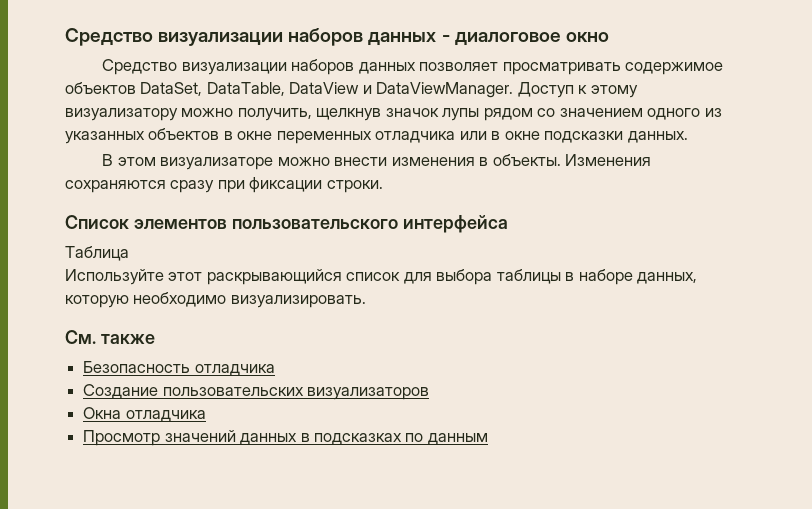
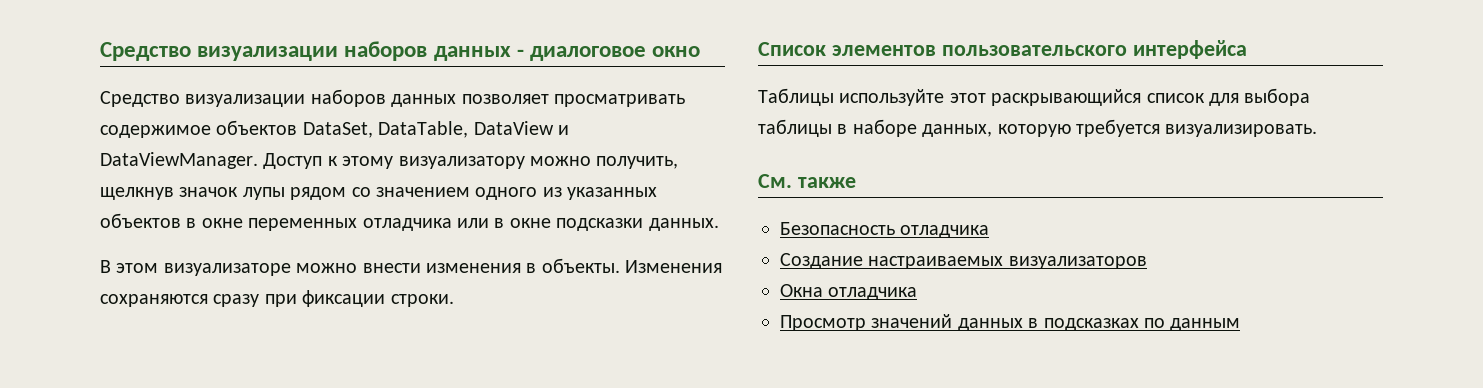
- Таблица
- Используйте этот раскрывающийся список для выбора таблицы в наборе данных, которую необходимо визуализировать.
+ Таблицы используйте этот раскрывающийся список для выбора таблицы в наборе данных, которую требуется визуализировать.
- Создание пользовательских визуализаторов
+ Создание настраиваемых визуализаторов

